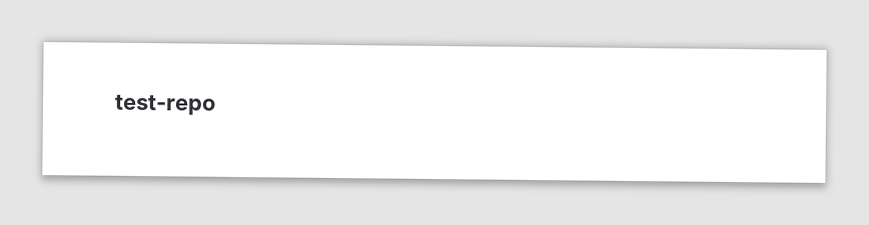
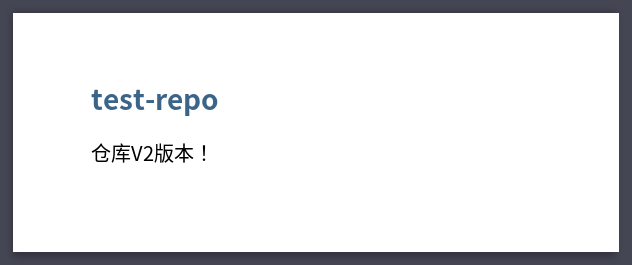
+ 仓库V2版本！

